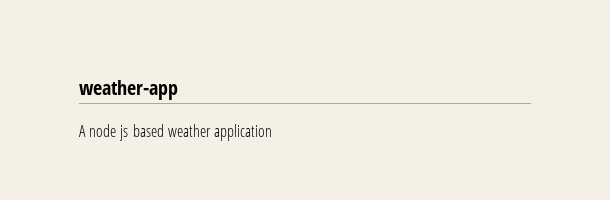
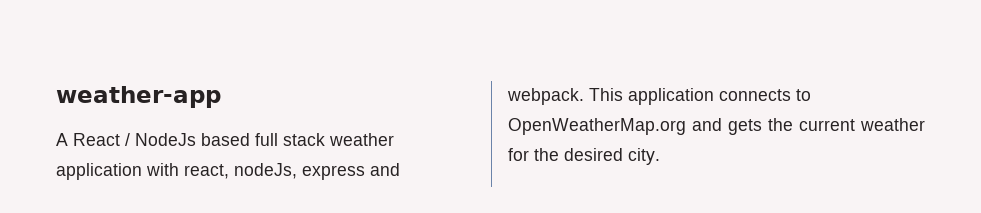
- A node js based weather application
+ A React / NodeJs based full stack weather application with react, nodeJs, express and webpack. This application connects to OpenWeatherMap.org and gets the current weather for the desired city.

